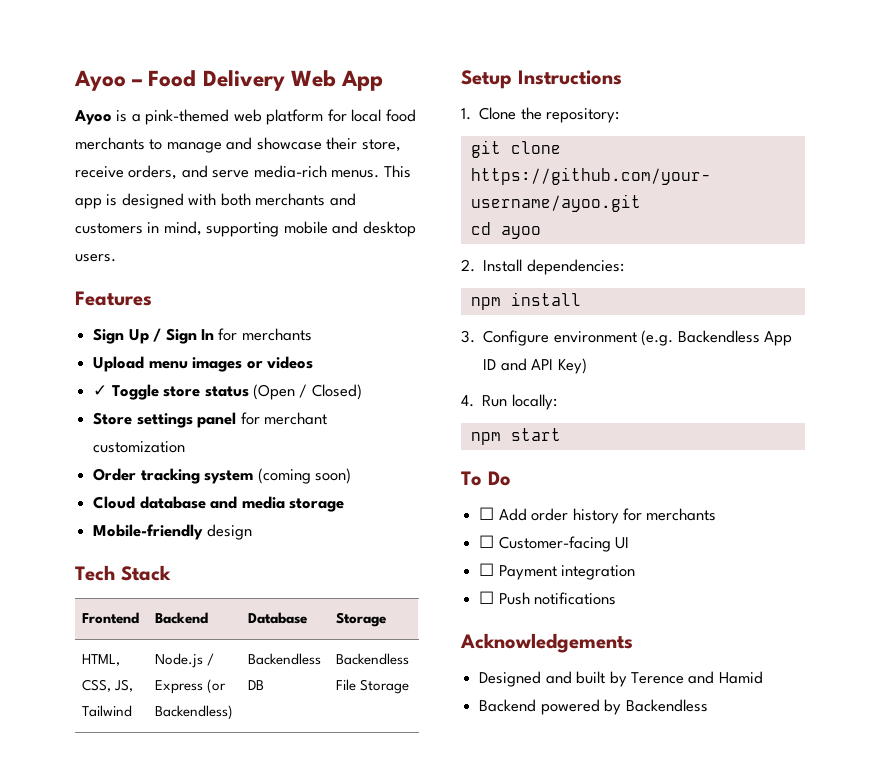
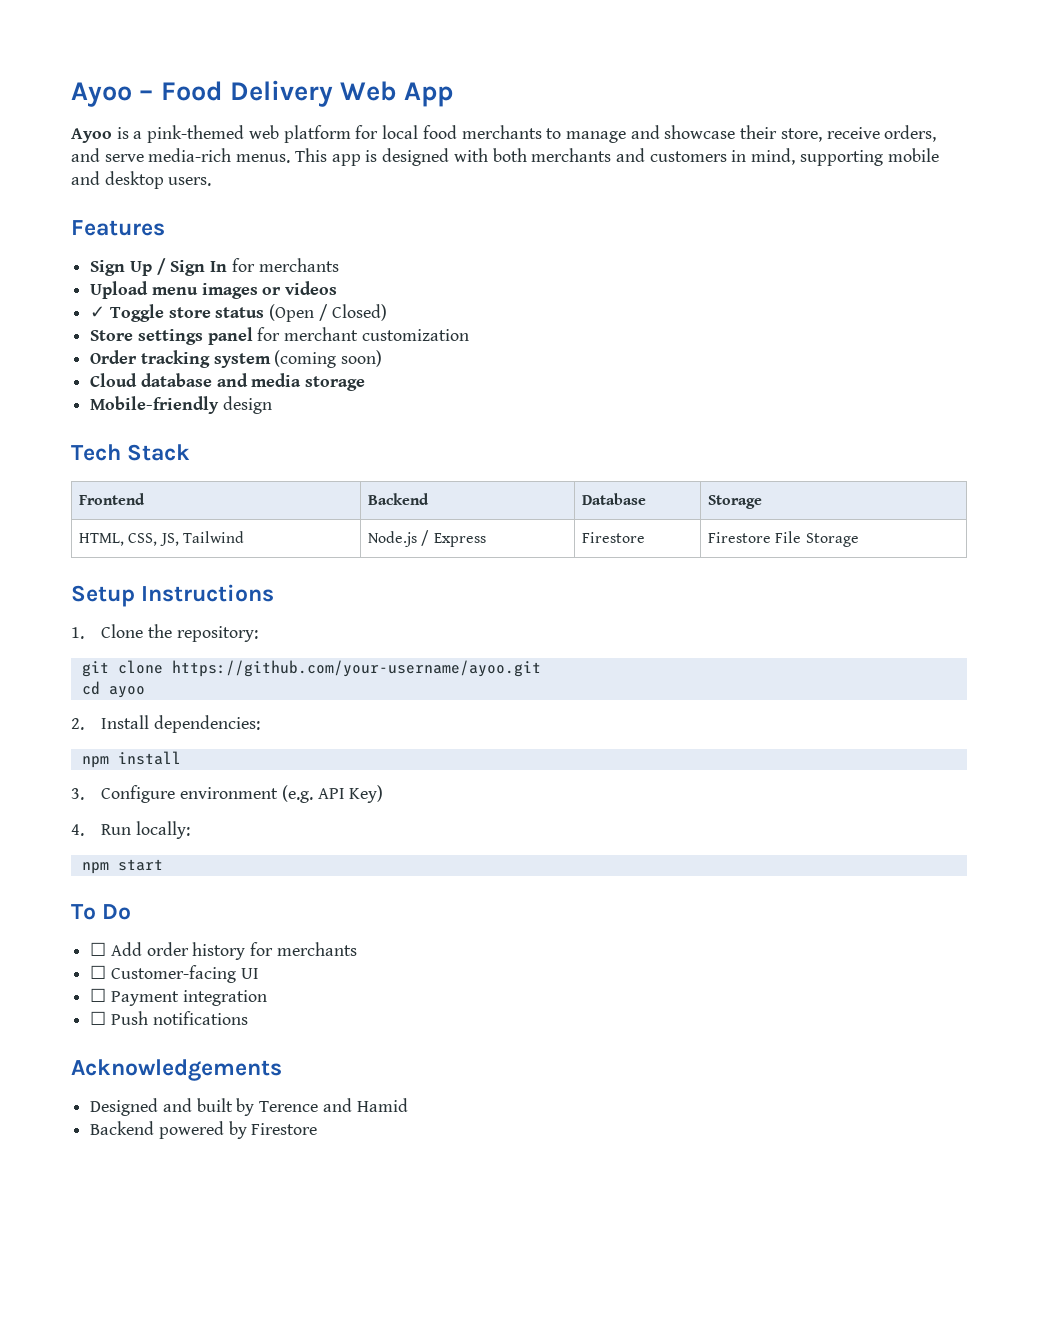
- HTML, CSS, JS, Tailwind | Node.js / Express (or Backendless) | Backendless DB | Backendless File Storage
+ HTML, CSS, JS, Tailwind | Node.js / Express | Firestore | Firestore File Storage
- 3. Configure environment (e.g. Backendless App ID and API Key)
+ 3. Configure environment (e.g. API Key)
- Backend powered by Backendless
+ Backend powered by Firestore

